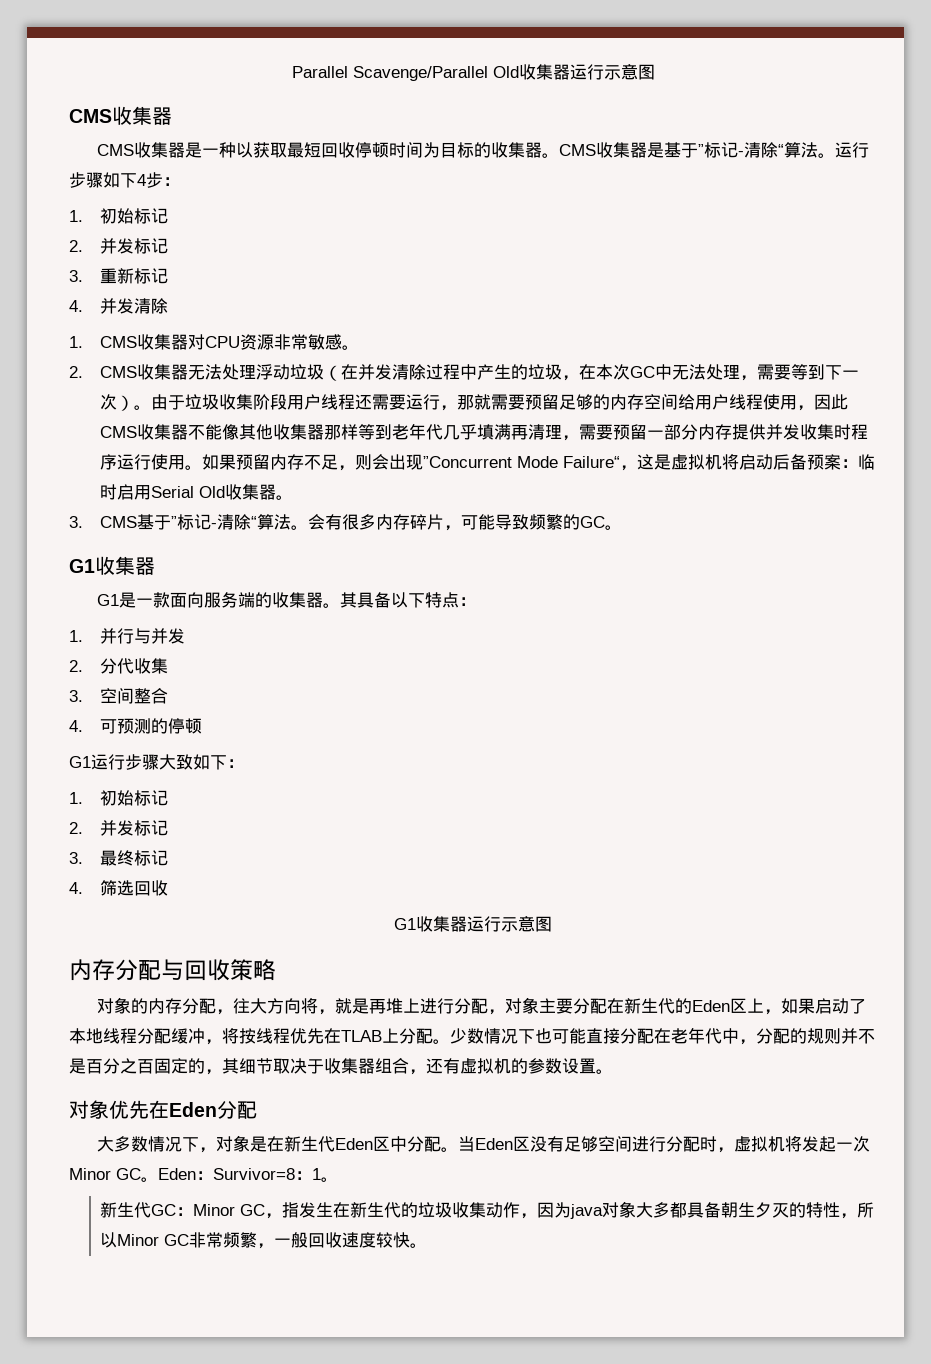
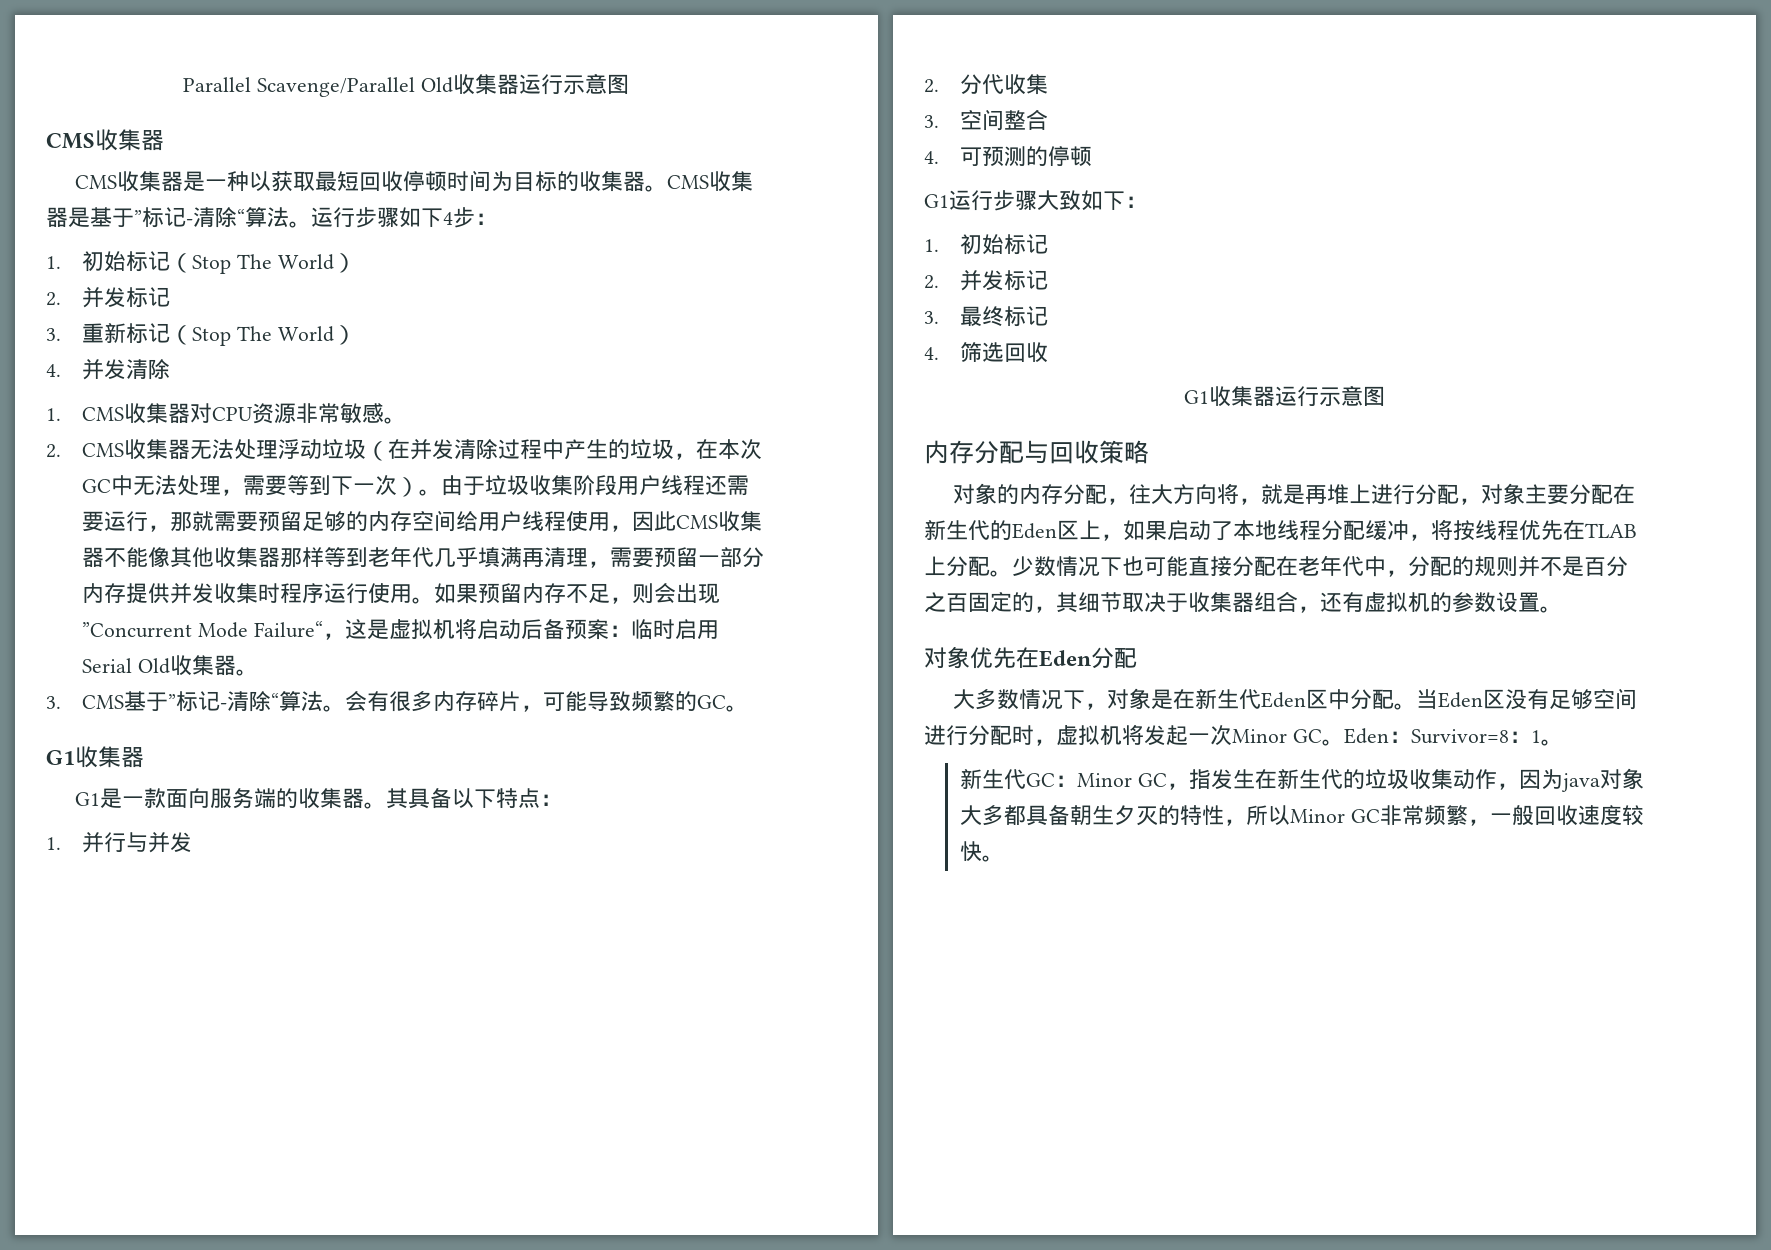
  运行步骤如下4步：
- 1.初始标记
+ 1.初始标记（Stop The World）
- 3.重新标记
+ 3.重新标记（Stop The World）

